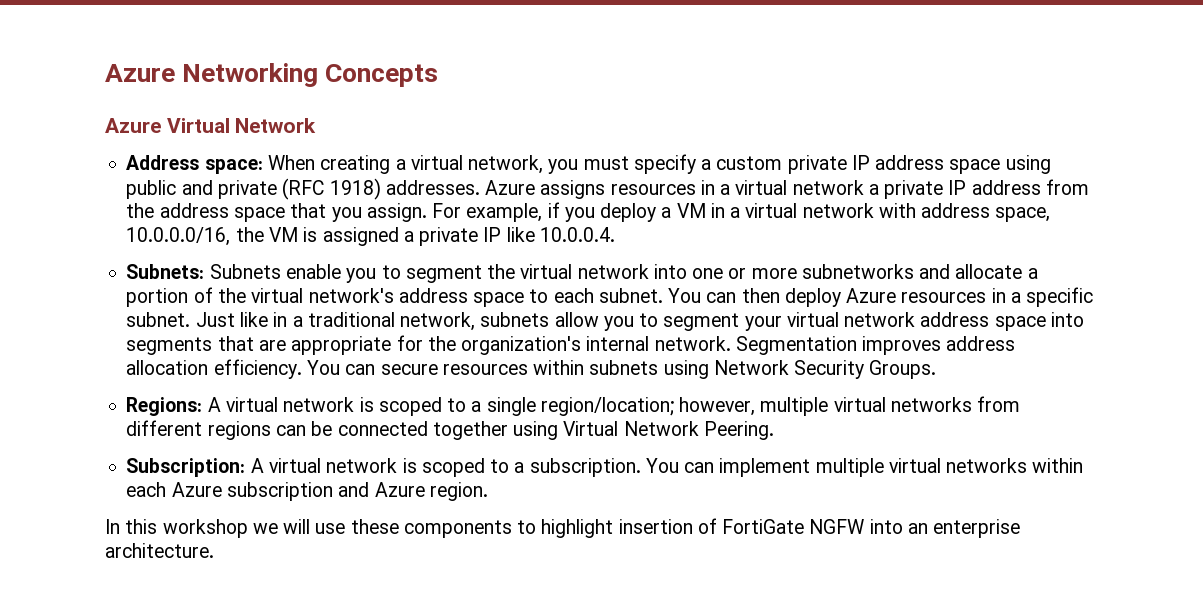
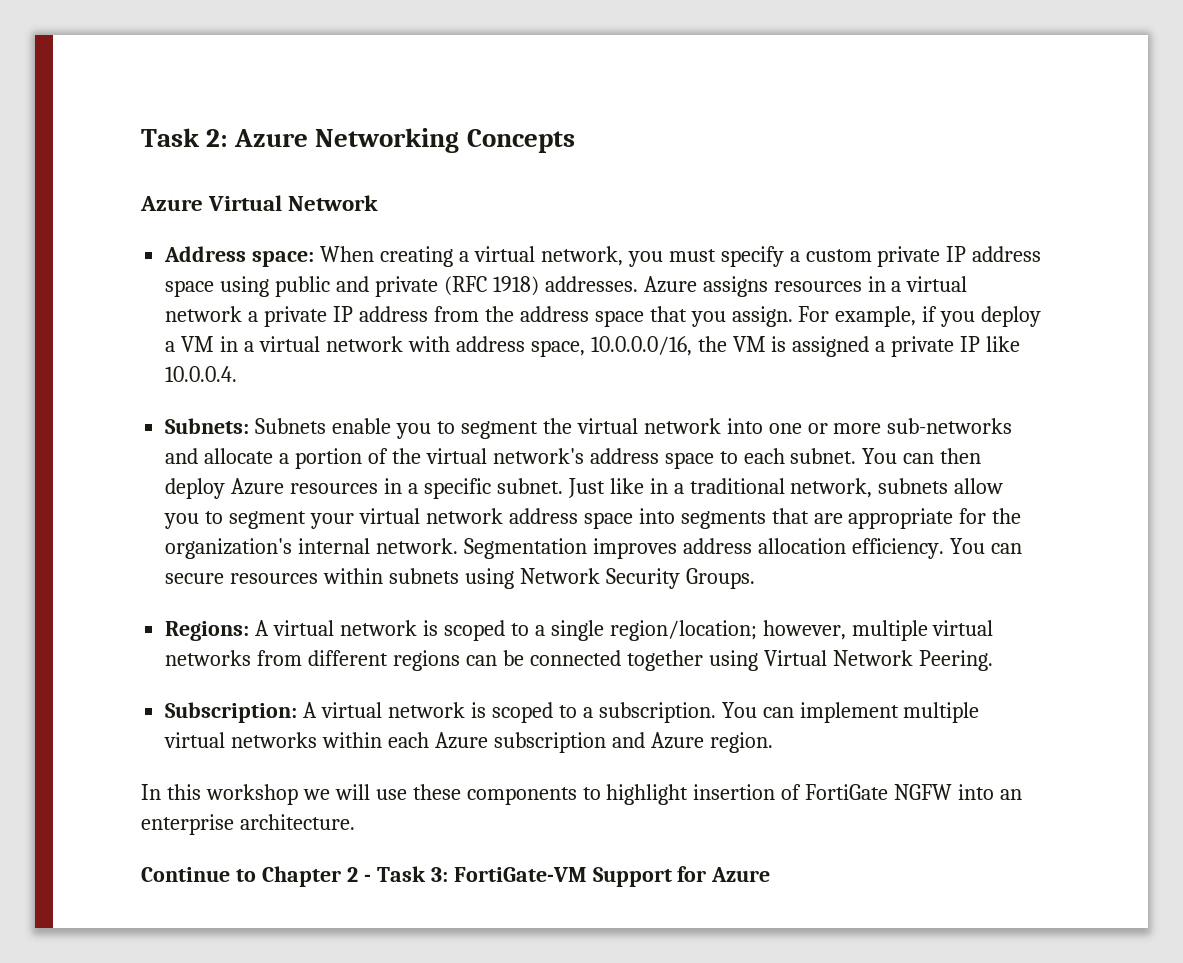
- Azure Networking Concepts
+ Task 2: Azure Networking Concepts
- Subnets: Subnets enable you to segment the virtual network into one or more subnetworks and allocate a portion of the virtual network's address space to each subnet.
+ Subnets: Subnets enable you to segment the virtual network into one or more sub-networks and allocate a portion of the virtual network's address space to each subnet.
+ Continue to Chapter 2 - Task 3: FortiGate-VM Support for Azure

